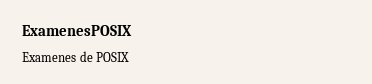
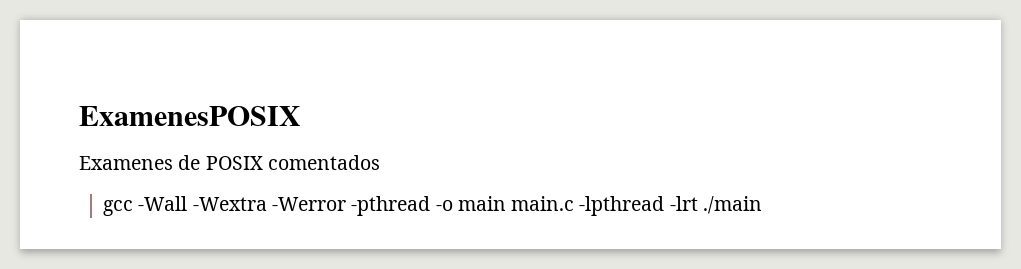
- Examenes de POSIX
+ Examenes de POSIX comentados
+ gcc -Wall -Wextra -Werror -pthread -o main main.c -lpthread -lrt ./main

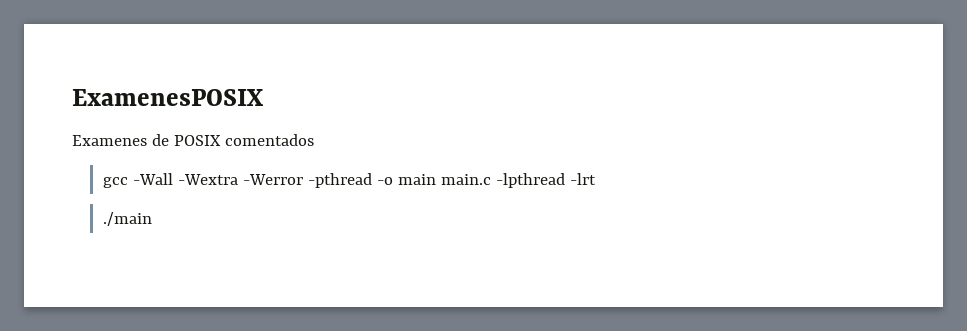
- gcc -Wall -Wextra -Werror -pthread -o main main.c -lpthread -lrt ./main
+ gcc -Wall -Wextra -Werror -pthread -o main main.c -lpthread -lrt
+ ./main

